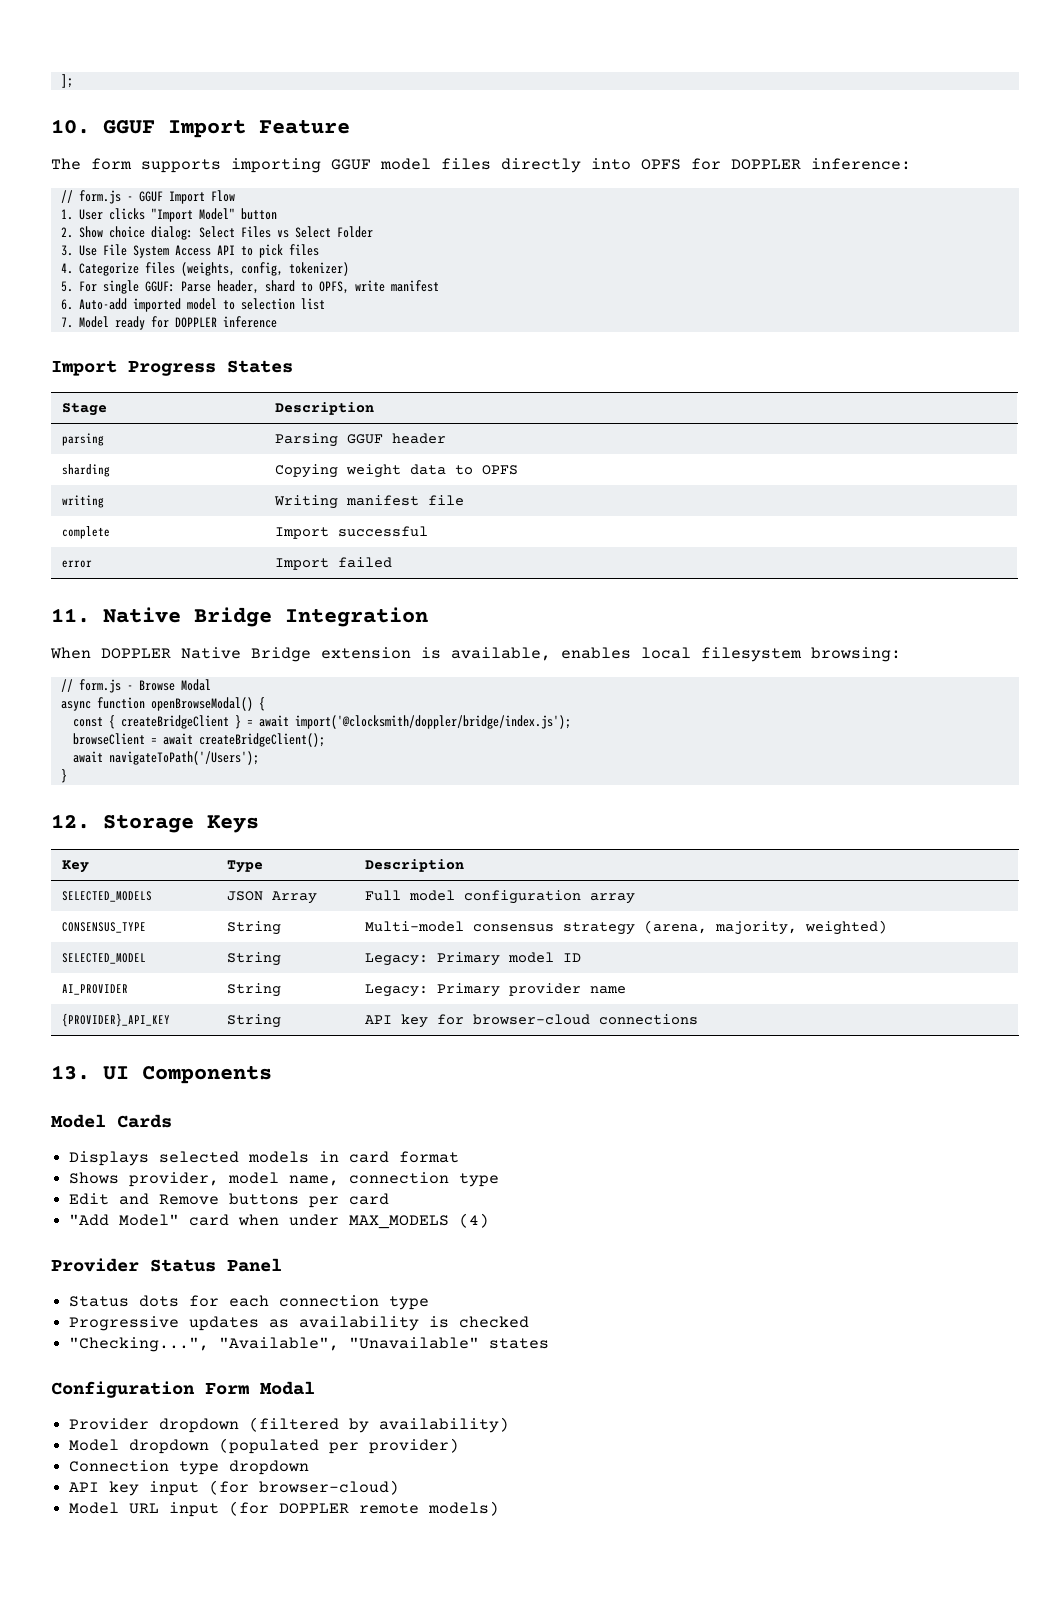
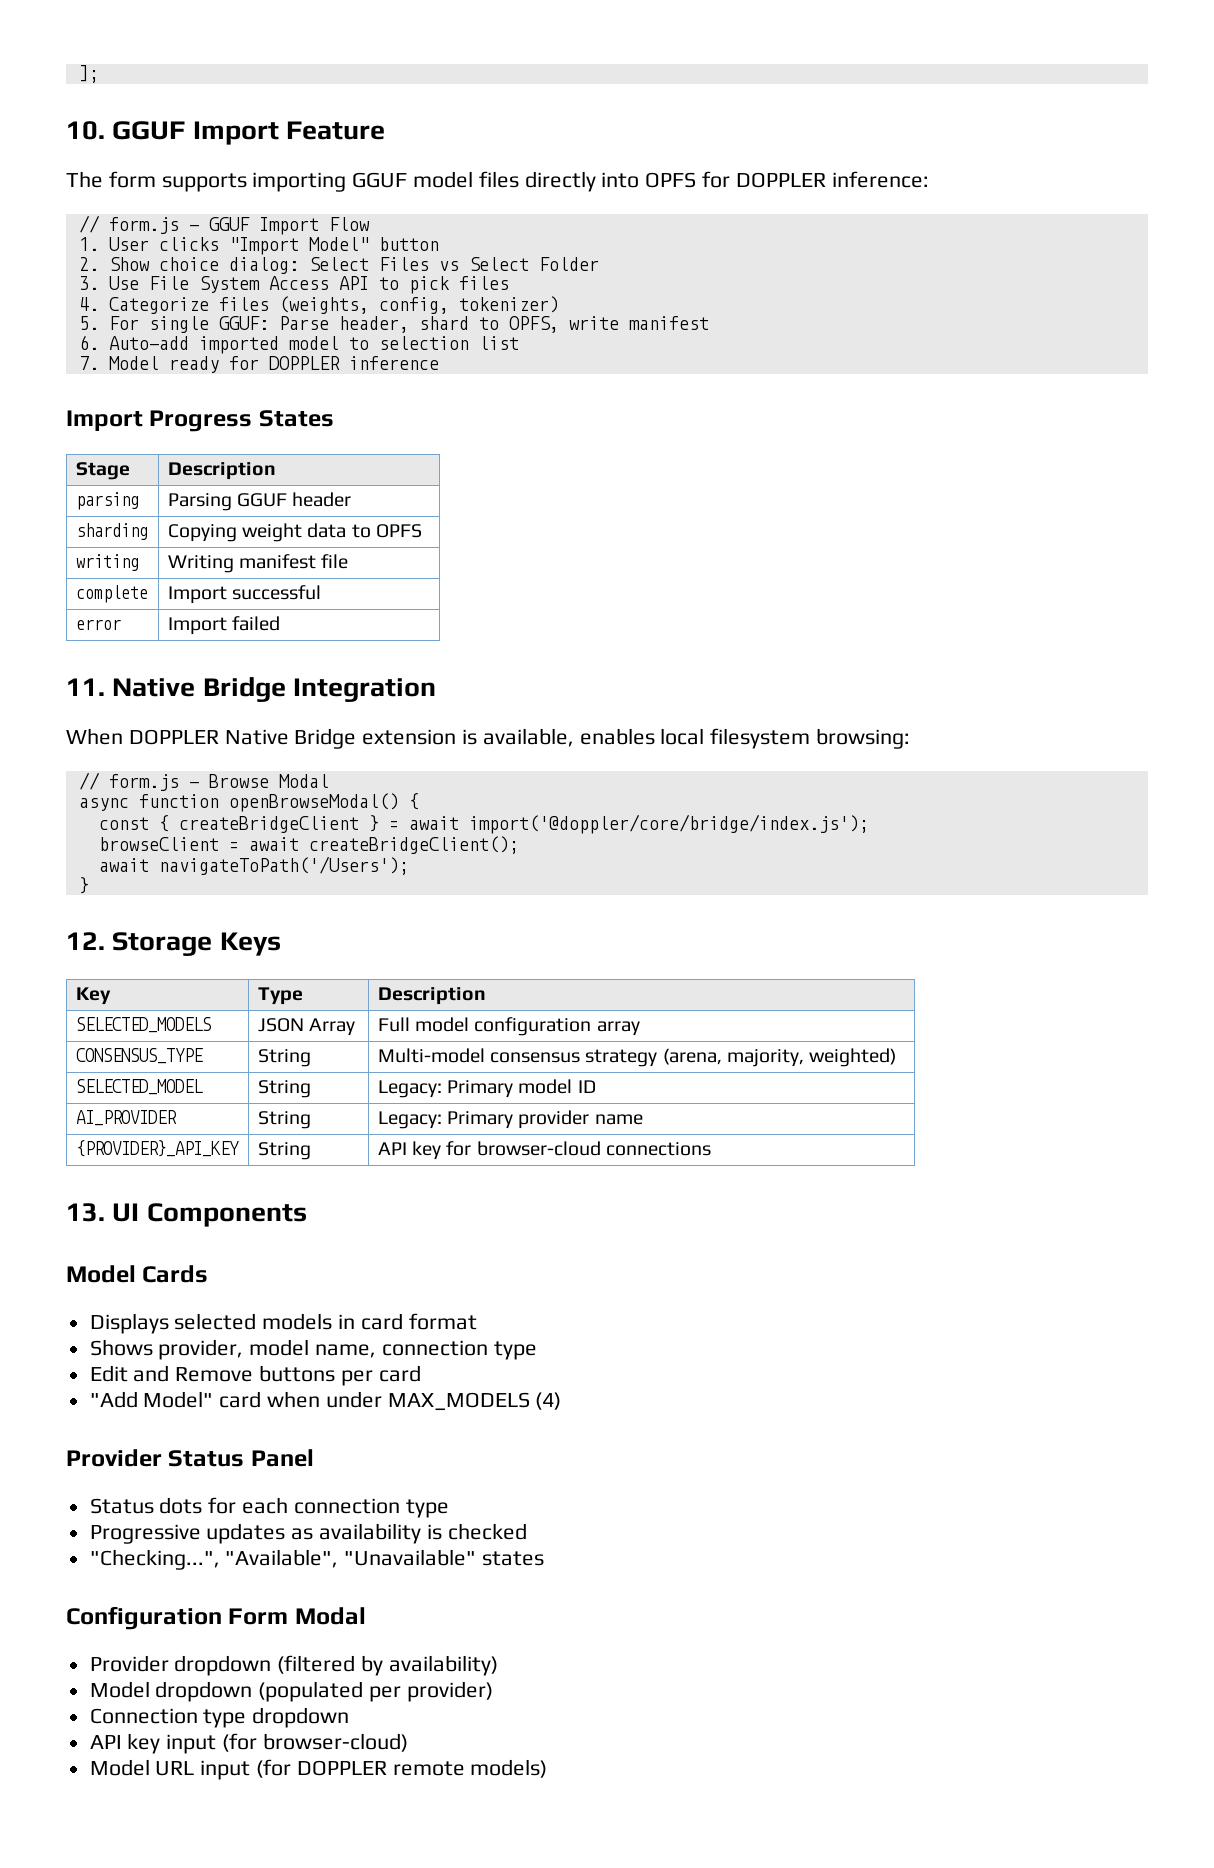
- const { createBridgeClient } = await import('@clocksmith/doppler/bridge/index.js');
+ const { createBridgeClient } = await import('@doppler/core/bridge/index.js');

